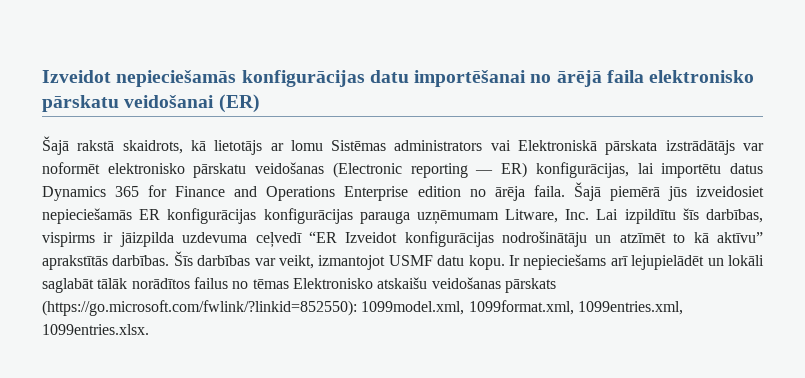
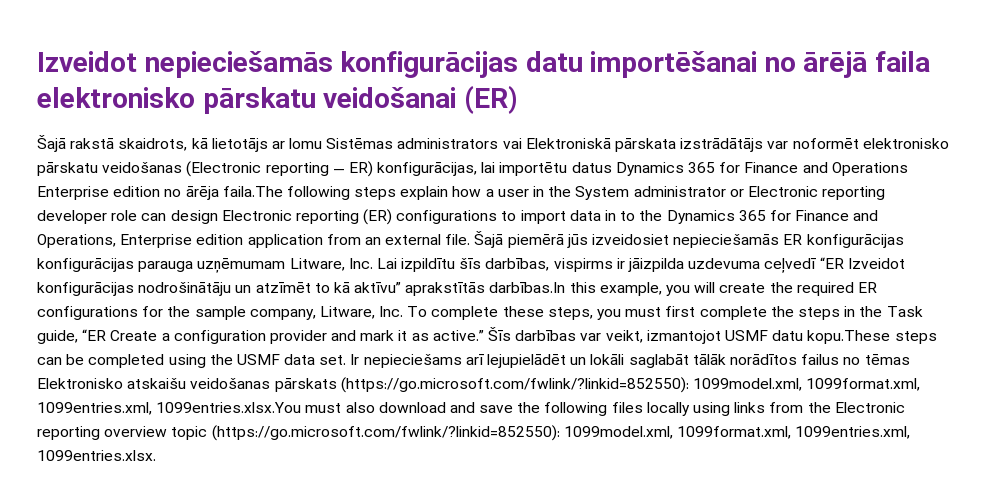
- Šajā rakstā skaidrots, kā lietotājs ar lomu Sistēmas administrators vai Elektroniskā pārskata izstrādātājs var noformēt elektronisko pārskatu veidošanas (Electronic reporting — ER) konfigurācijas, lai importētu datus Dynamics 365 for Finance and Operations Enterprise edition no ārēja faila.
+ Šajā rakstā skaidrots, kā lietotājs ar lomu Sistēmas administrators vai Elektroniskā pārskata izstrādātājs var noformēt elektronisko pārskatu veidošanas (Electronic reporting — ER) konfigurācijas, lai importētu datus Dynamics 365 for Finance and Operations Enterprise edition no ārēja faila.The following steps explain how a user in the System administrator or Electronic reporting developer role can design Electronic reporting (ER) configurations to import data in to the Dynamics 365 for Finance and Operations, Enterprise edition application from an external file.
- Šajā piemērā jūs izveidosiet nepieciešamās ER konfigurācijas konfigurācijas parauga uzņēmumam Litware, Inc. Lai izpildītu šīs darbības, vispirms ir jāizpilda uzdevuma ceļvedī “ER Izveidot konfigurācijas nodrošinātāju un atzīmēt to kā aktīvu” aprakstītās darbības.
+ Šajā piemērā jūs izveidosiet nepieciešamās ER konfigurācijas konfigurācijas parauga uzņēmumam Litware, Inc. Lai izpildītu šīs darbības, vispirms ir jāizpilda uzdevuma ceļvedī “ER Izveidot konfigurācijas nodrošinātāju un atzīmēt to kā aktīvu” aprakstītās darbības.In this example, you will create the required ER configurations for the sample company, Litware, Inc. To complete these steps, you must first complete the steps in the Task guide, “ER Create a configuration provider and mark it as active.”
- Šīs darbības var veikt, izmantojot USMF datu kopu.
+ Šīs darbības var veikt, izmantojot USMF datu kopu.These steps can be completed using the USMF data set.
- Ir nepieciešams arī lejupielādēt un lokāli saglabāt tālāk norādītos failus no tēmas Elektronisko atskaišu veidošanas pārskats (https://go.microsoft.com/fwlink/?linkid=852550): 1099model.xml, 1099format.xml, 1099entries.xml, 1099entries.xlsx.
+ Ir nepieciešams arī lejupielādēt un lokāli saglabāt tālāk norādītos failus no tēmas Elektronisko atskaišu veidošanas pārskats (https://go.microsoft.com/fwlink/?linkid=852550): 1099model.xml, 1099format.xml, 1099entries.xml, 1099entries.xlsx.You must also download and save the following files locally using links from the Electronic reporting overview topic (https://go.microsoft.com/fwlink/?linkid=852550): 1099model.xml, 1099format.xml, 1099entries.xml, 1099entries.xlsx.

